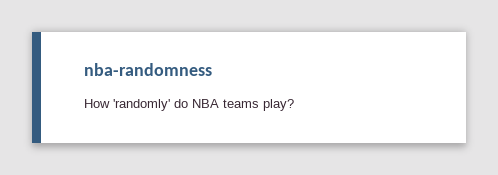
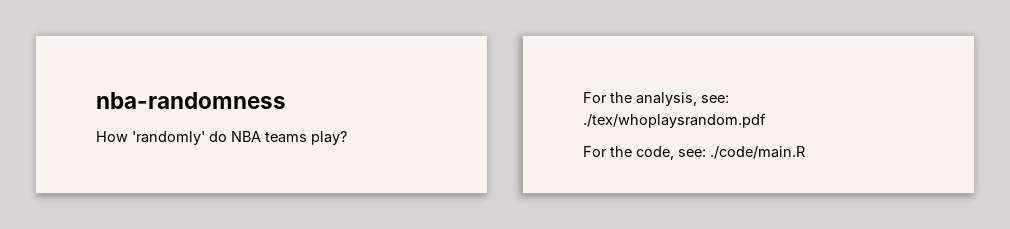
+ For the analysis, see: ./tex/whoplaysrandom.pdf
+ For the code, see: ./code/main.R

